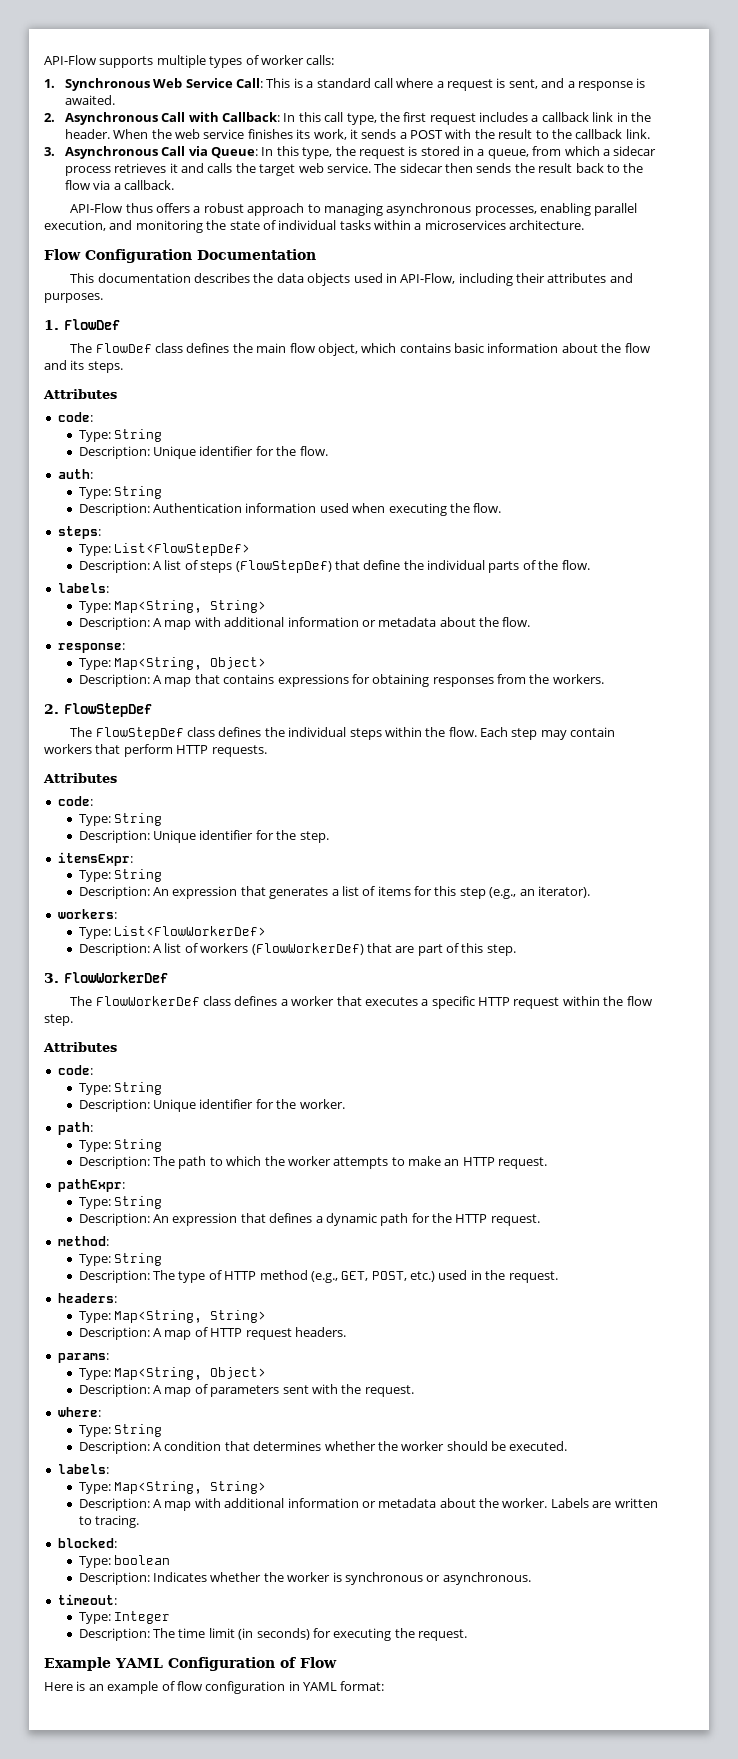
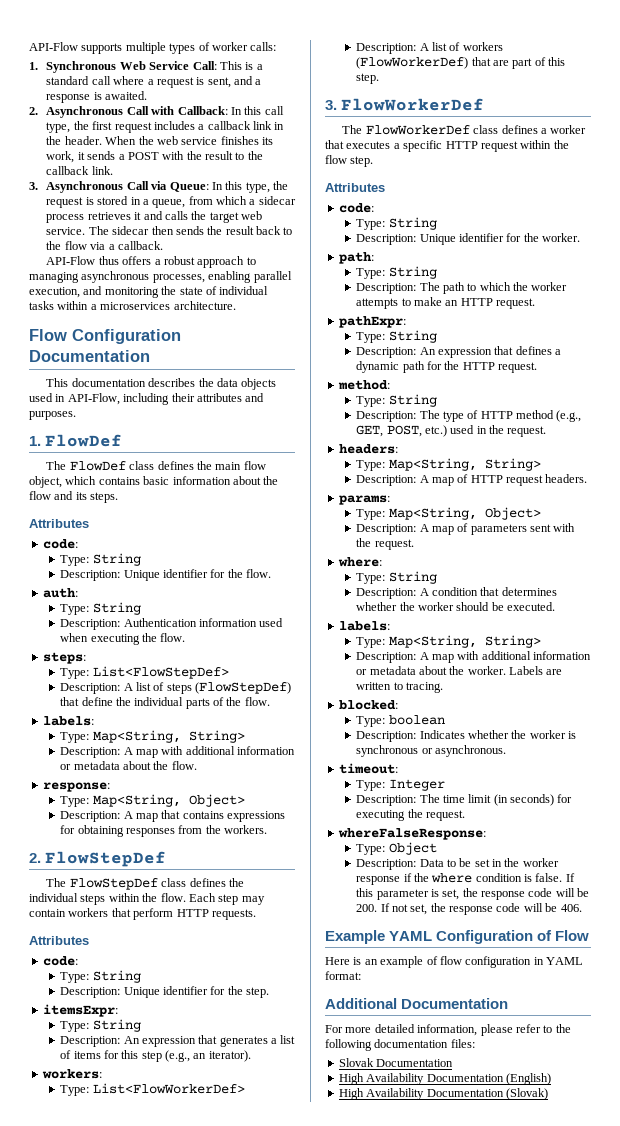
+ whereFalseResponse:
+ Type: Object
+ Description: Data to be set in the worker response if the where condition is false. If this parameter is set, the response code will be 200. If not set, the response code will be 406.
+ Additional Documentation
+ For more detailed information, please refer to the following documentation files:
+ Slovak Documentation
+ High Availability Documentation (English)
+ High Availability Documentation (Slovak)

